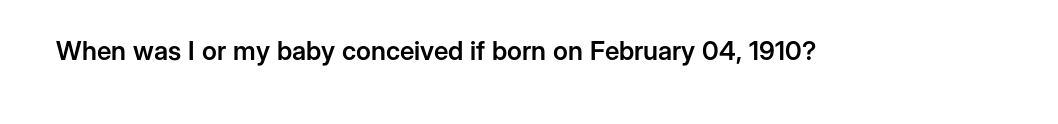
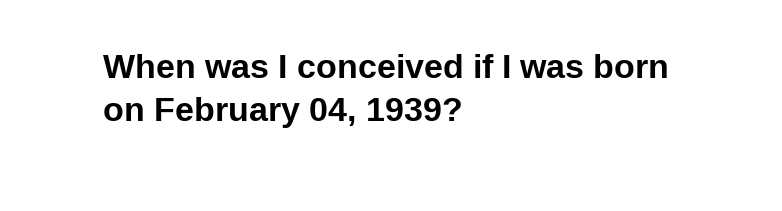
- When was I or my baby conceived if born on February 04, 1910?
+ When was I conceived if I was born on February 04, 1939?

